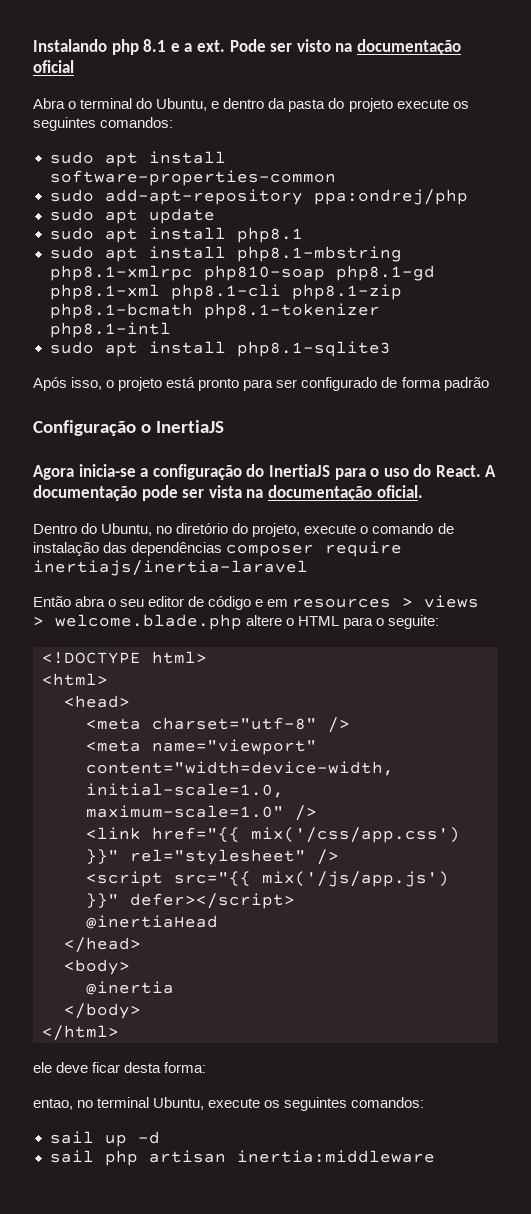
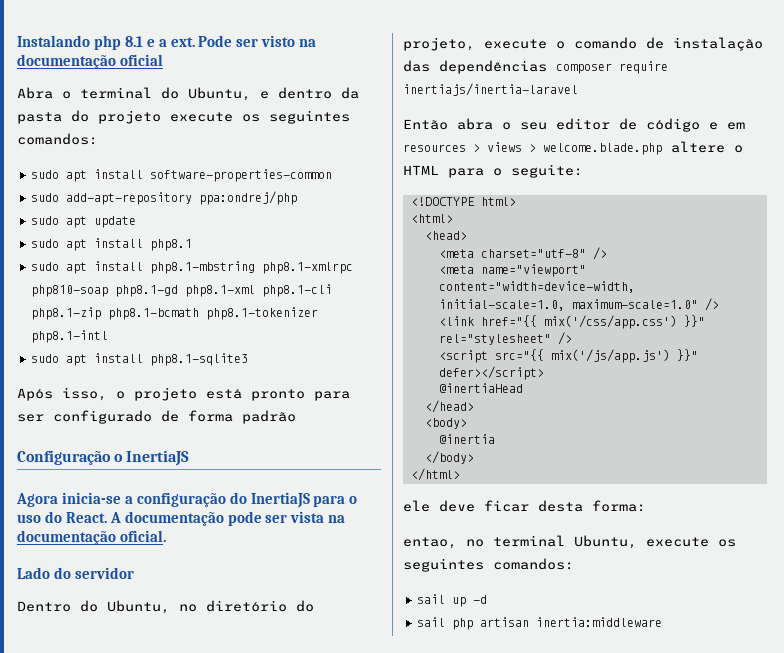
+ Lado do servidor

